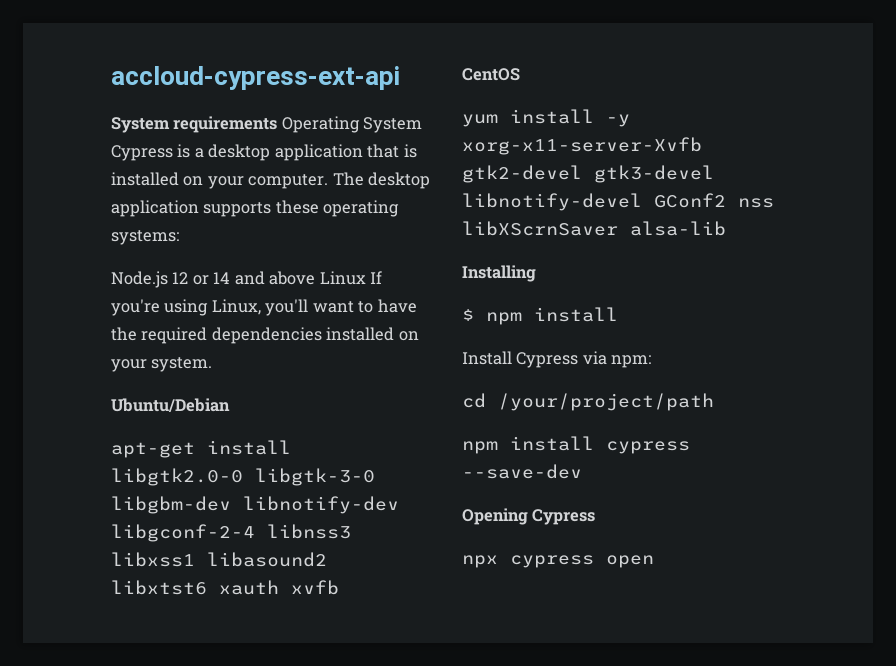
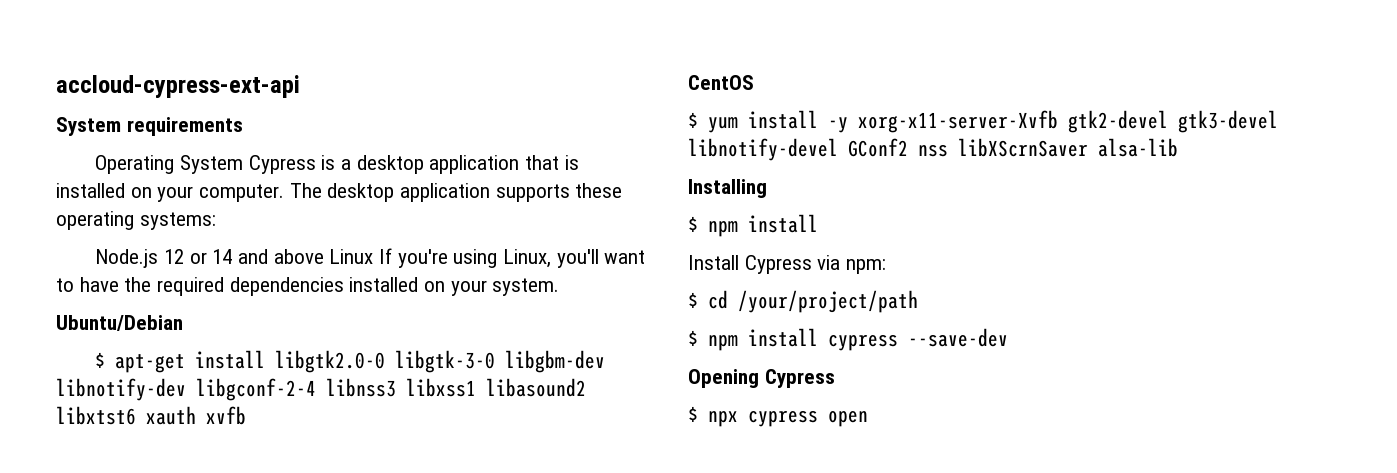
- System requirements Operating System Cypress is a desktop application that is installed on your computer.
+ System requirements
+ Operating System Cypress is a desktop application that is installed on your computer.
- apt-get install libgtk2.0-0 libgtk-3-0 libgbm-dev libnotify-dev libgconf-2-4 libnss3 libxss1 libasound2 libxtst6 xauth xvfb
+ $ apt-get install libgtk2.0-0 libgtk-3-0 libgbm-dev libnotify-dev libgconf-2-4 libnss3 libxss1 libasound2 libxtst6 xauth xvfb
- yum install -y xorg-x11-server-Xvfb gtk2-devel gtk3-devel libnotify-devel GConf2 nss libXScrnSaver alsa-lib
+ $ yum install -y xorg-x11-server-Xvfb gtk2-devel gtk3-devel libnotify-devel GConf2 nss libXScrnSaver alsa-lib
- cd /your/project/path
+ $ cd /your/project/path
- npm install cypress --save-dev
+ $ npm install cypress --save-dev
- npx cypress open
+ $ npx cypress open

